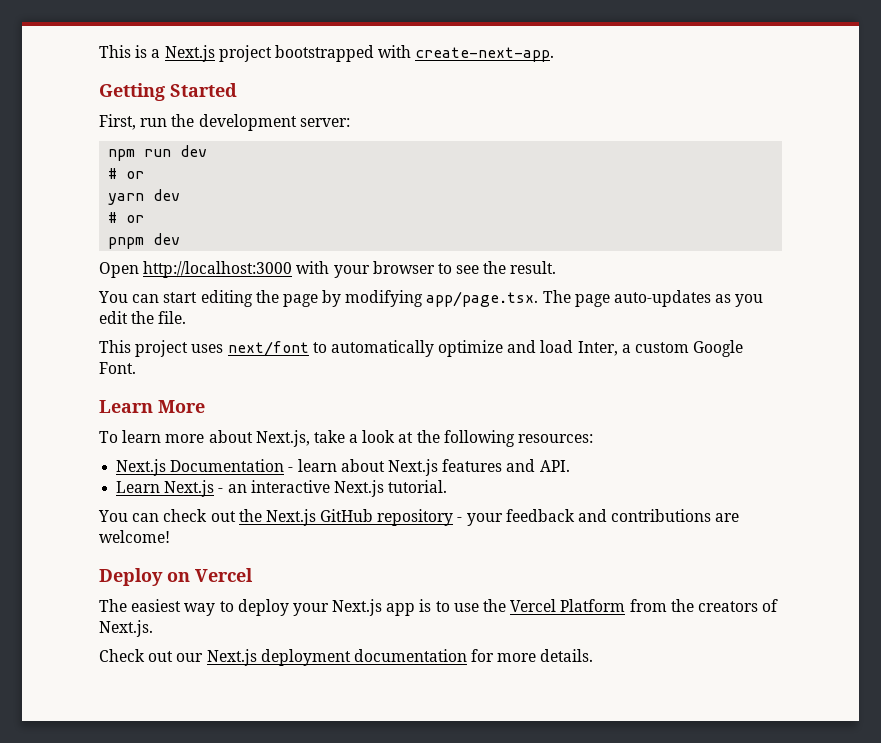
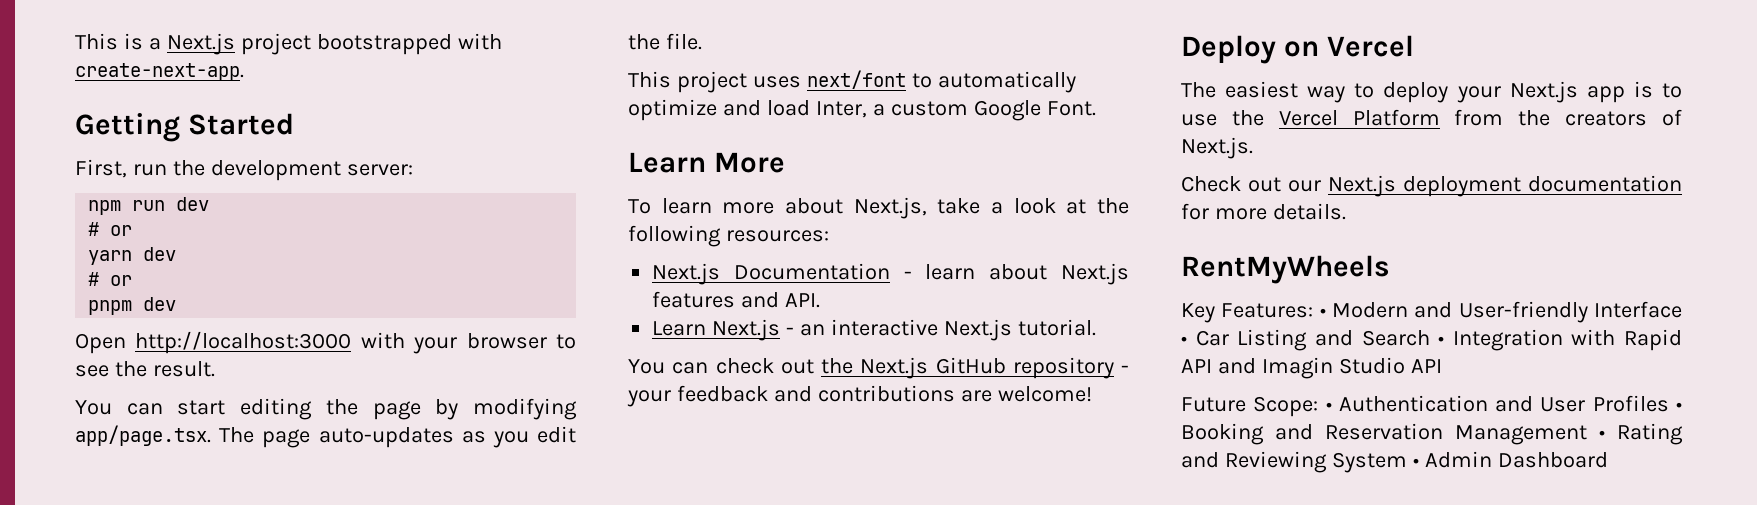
+ RentMyWheels
+ Key Features: • Modern and User-friendly Interface • Car Listing and Search • Integration with Rapid API and Imagin Studio API
+ Future Scope: • Authentication and User Profiles • Booking and Reservation Management • Rating and Reviewing System • Admin Dashboard

